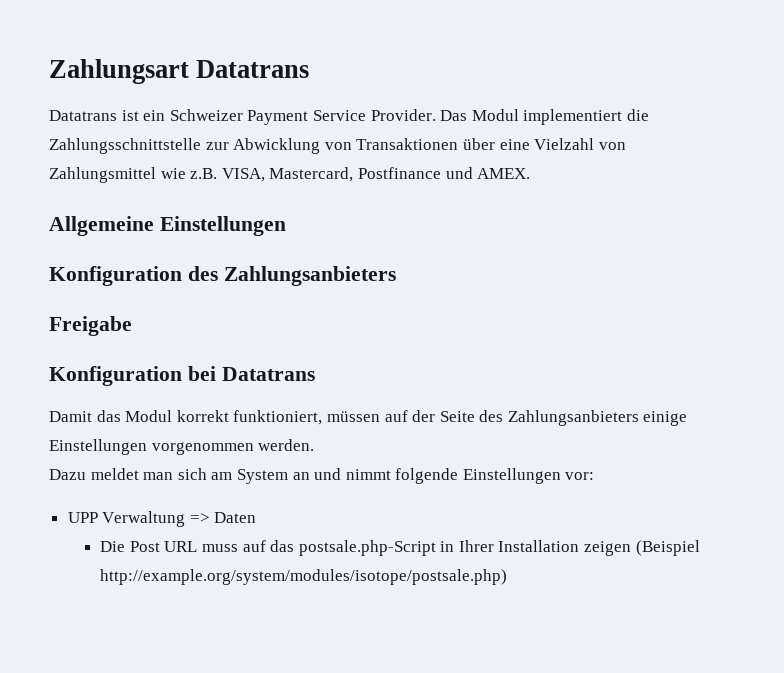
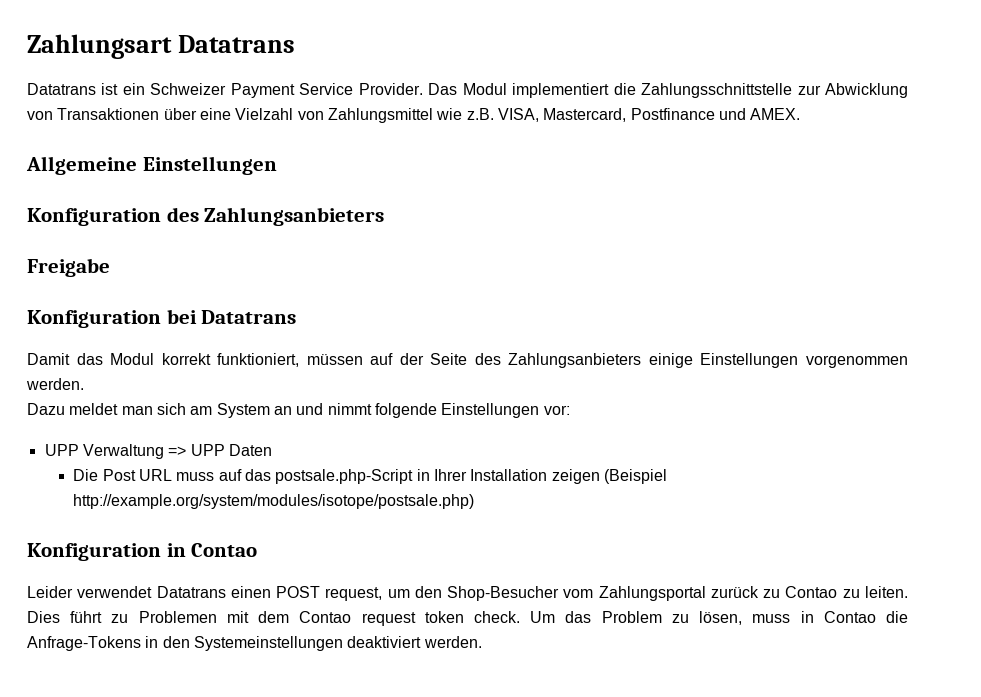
- UPP Verwaltung => Daten
+ UPP Verwaltung => UPP Daten
+ Konfiguration in Contao
+ Leider verwendet Datatrans einen POST request, um den Shop-Besucher vom Zahlungsportal zurück zu Contao zu leiten. Dies führt zu Problemen mit dem Contao request token check. Um das Problem zu lösen, muss in Contao die Anfrage-Tokens in den Systemeinstellungen deaktiviert werden.

